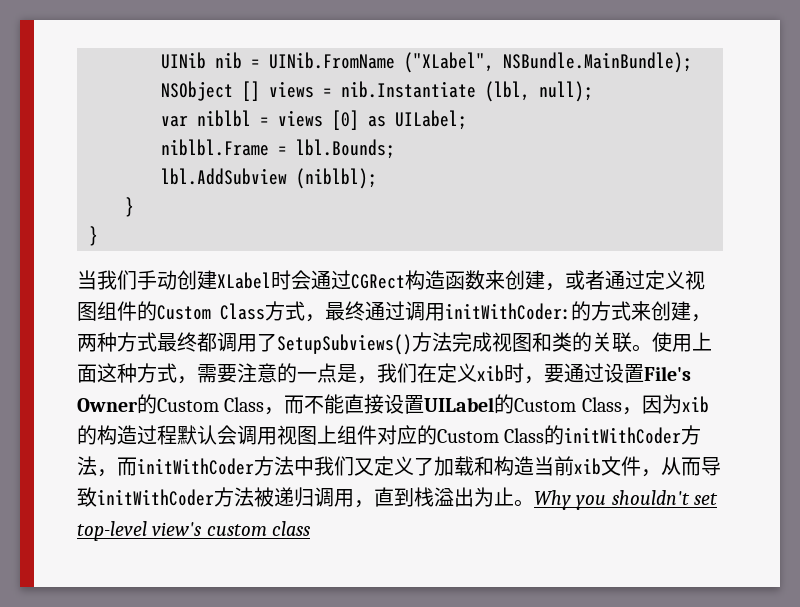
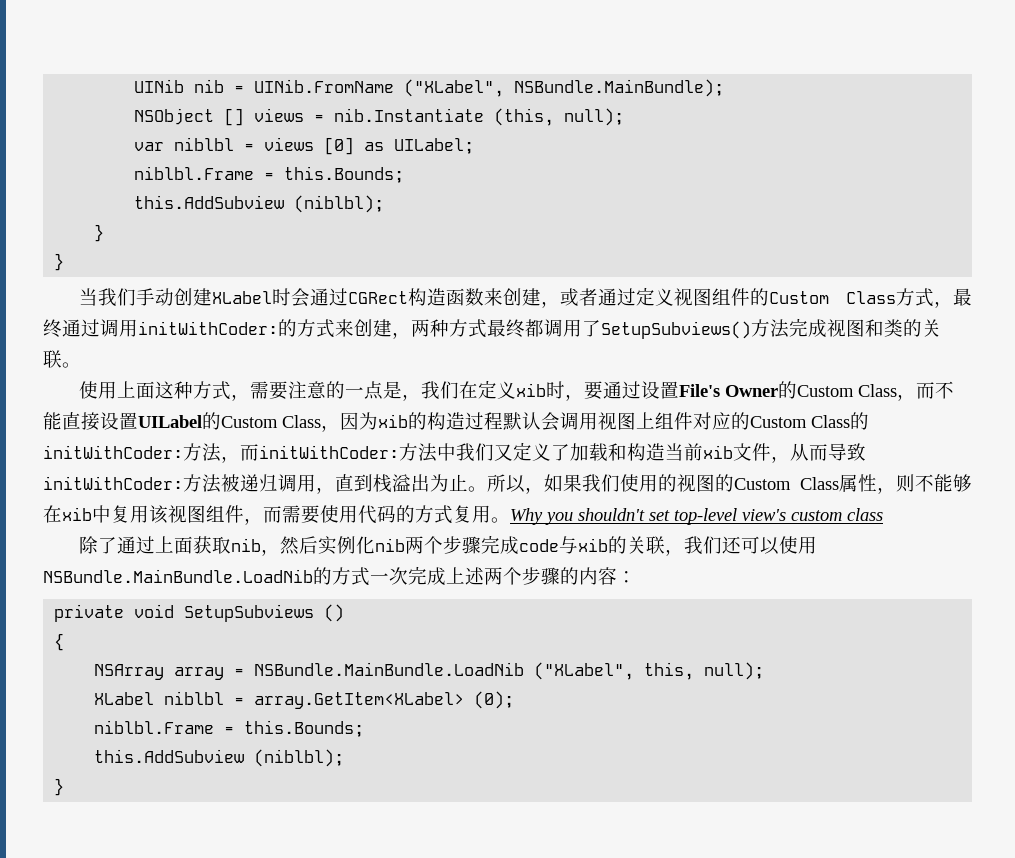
- NSObject [] views = nib.Instantiate (lbl, null);
+ NSObject [] views = nib.Instantiate (this, null);
  var niblbl = views [0] as UILabel;
- niblbl.Frame = lbl.Bounds;
- lbl.AddSubview (niblbl);
+ niblbl.Frame = this.Bounds;
+ this.AddSubview (niblbl);
- 的方式来创建，两种方式最终都调用了SetupSubviews()方法完成视图和类的关联。使用上面这种方式，需要注意的一点是，我们在定义xib时，要通过设置File's Owner的Custom Class，而不能直接设置UILabel的Custom Class，因为xib的构造过程默认会调用视图上组件对应的Custom Class的initWithCoder方法，而initWithCoder方法中我们又定义了加载和构造当前xib文件，从而导致initWithCoder方法被递归调用，直到栈溢出为止。
+ 的方式来创建，两种方式最终都调用了SetupSubviews()方法完成视图和类的关联。
+ 使用上面这种方式，需要注意的一点是，我们在定义xib时，要通过设置File's Owner的Custom Class，而不能直接设置UILabel的Custom Class，因为xib的构造过程默认会调用视图上组件对应的Custom Class的initWithCoder:方法，而initWithCoder:方法中我们又定义了加载和构造当前xib文件，从而导致initWithCoder:方法被递归调用，直到栈溢出为止。
+ 所以，如果我们使用的视图的Custom Class属性，则不能够在xib中复用该视图组件，而需要使用代码的方式复用。
+ 除了通过上面获取nib，然后实例化nib两个步骤完成code与xib的关联，我们还可以使用NSBundle.MainBundle.LoadNib的方式一次完成上述两个步骤的内容：
+ private void SetupSubviews ()
+ {
+ NSArray array = NSBundle.MainBundle.LoadNib ("XLabel", this, null);
+ XLabel niblbl = array.GetItem<XLabel> (0);
+ niblbl.Frame = this.Bounds;
+ this.AddSubview (niblbl);
+ }

